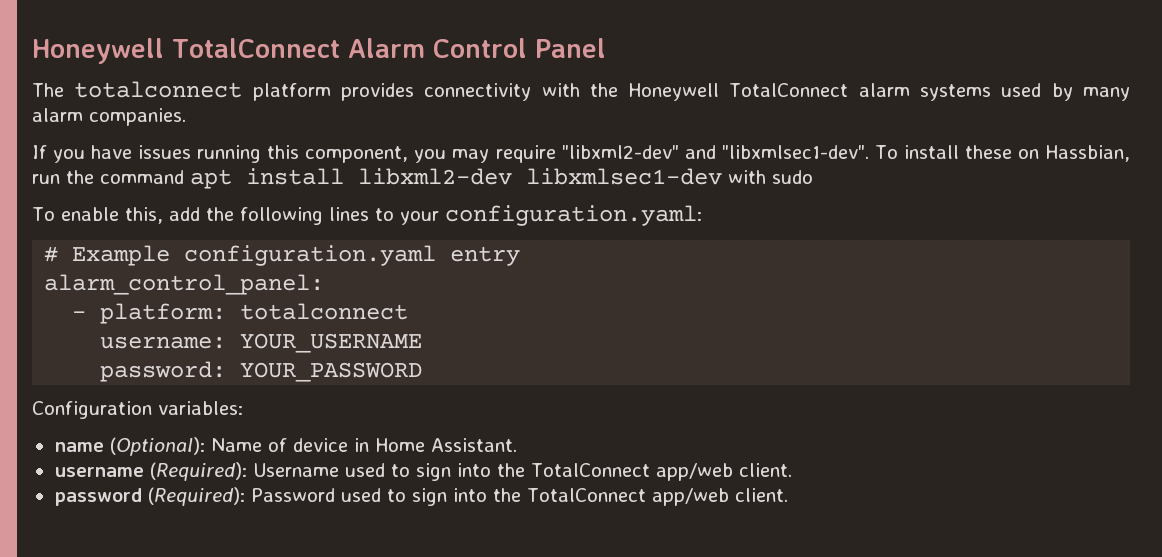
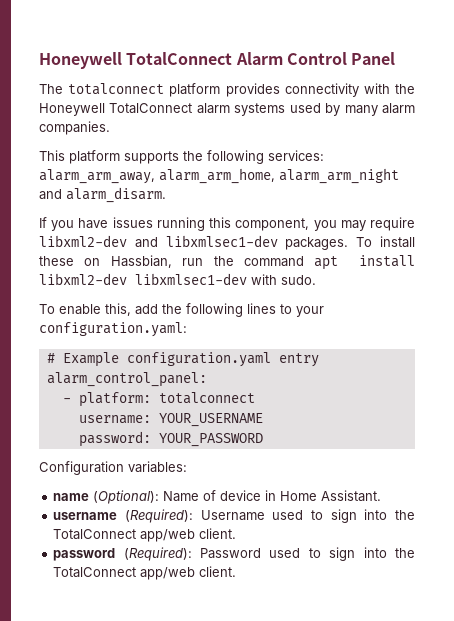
+ This platform supports the following services: alarm_arm_away, alarm_arm_home, alarm_arm_night and alarm_disarm.
- If you have issues running this component, you may require "libxml2-dev" and "libxmlsec1-dev".
+ If you have issues running this component, you may require libxml2-dev and libxmlsec1-dev packages.
- To install these on Hassbian, run the command apt install libxml2-dev libxmlsec1-dev with sudo
+ To install these on Hassbian, run the command apt install libxml2-dev libxmlsec1-dev with sudo.

